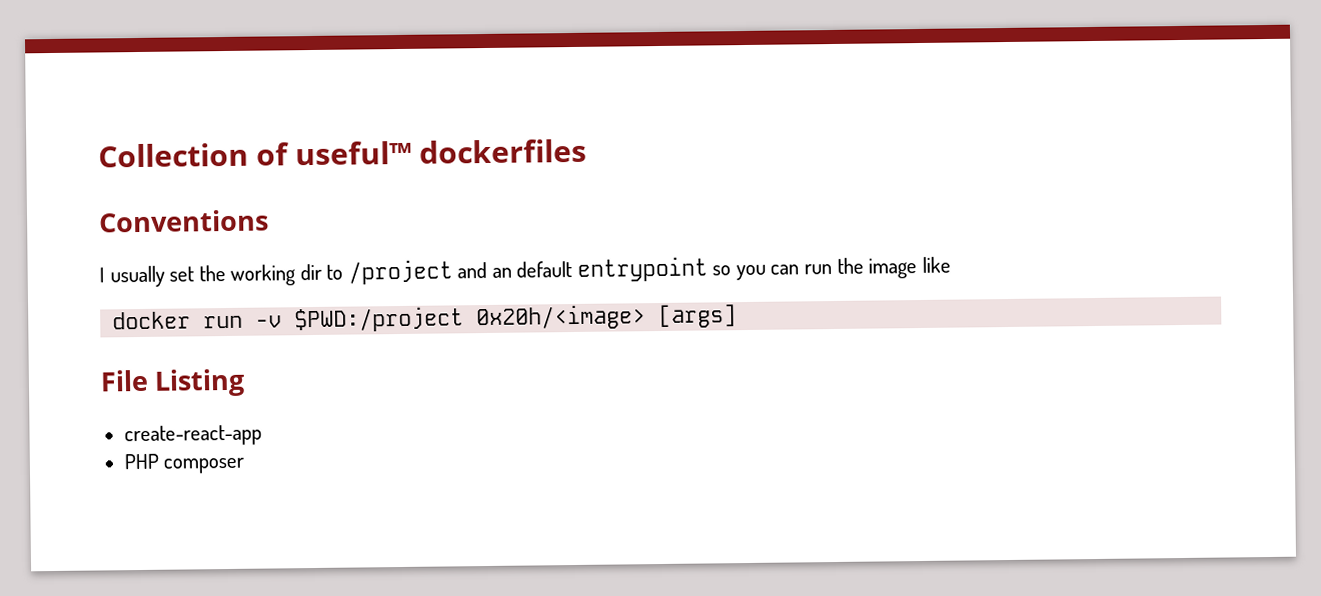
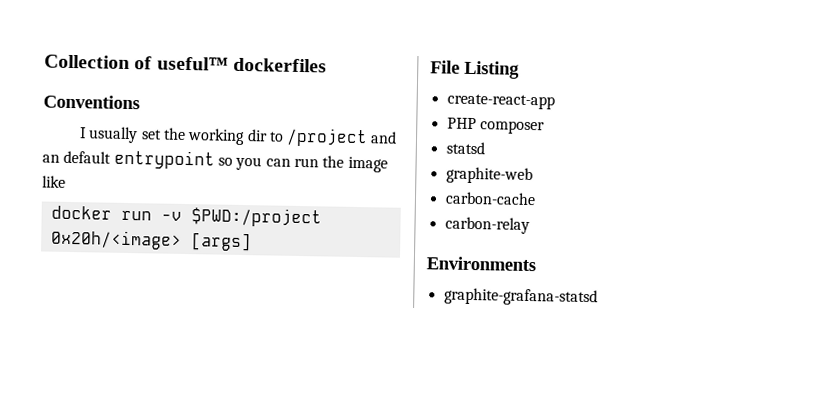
+ statsd
+ graphite-web
+ carbon-cache
+ carbon-relay
+ Environments
+ graphite-grafana-statsd

